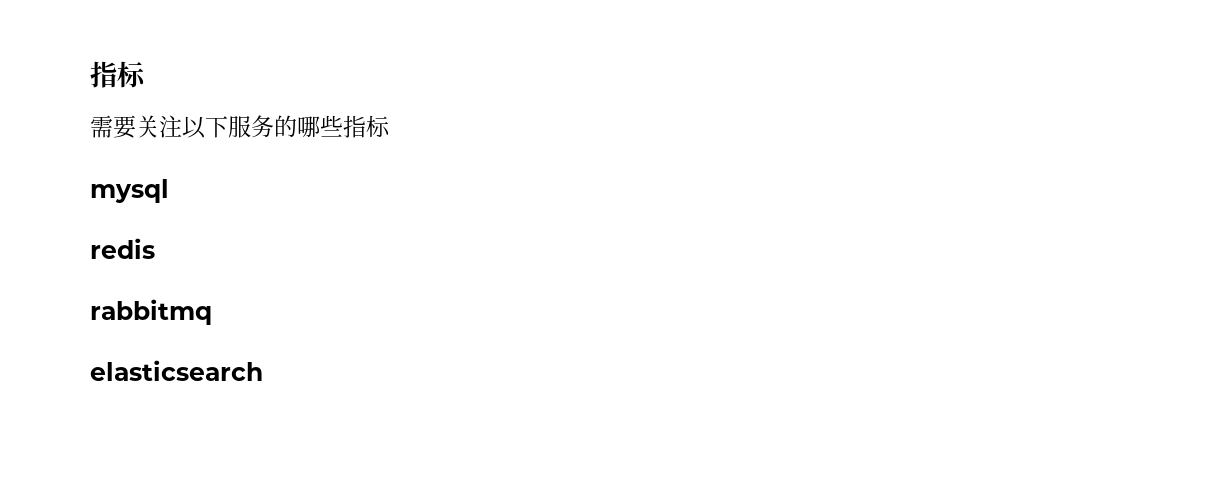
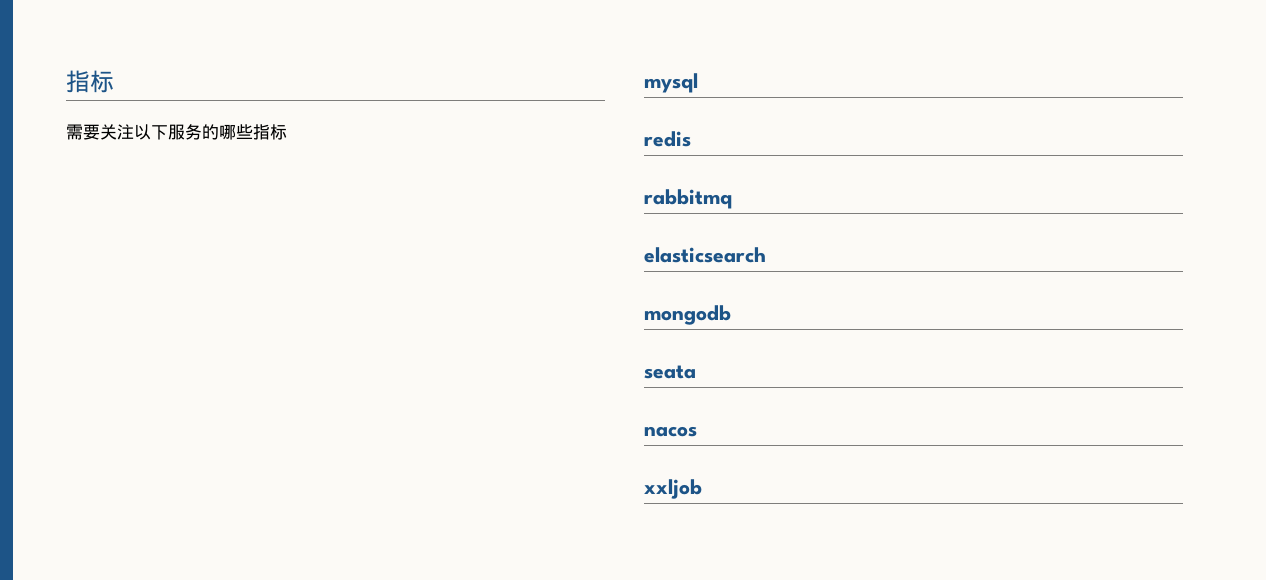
+ mongodb
+ seata
+ nacos
+ xxljob

